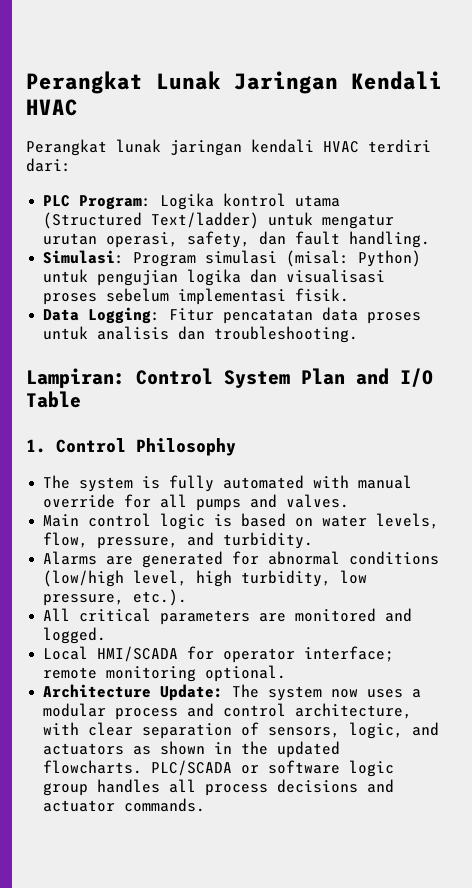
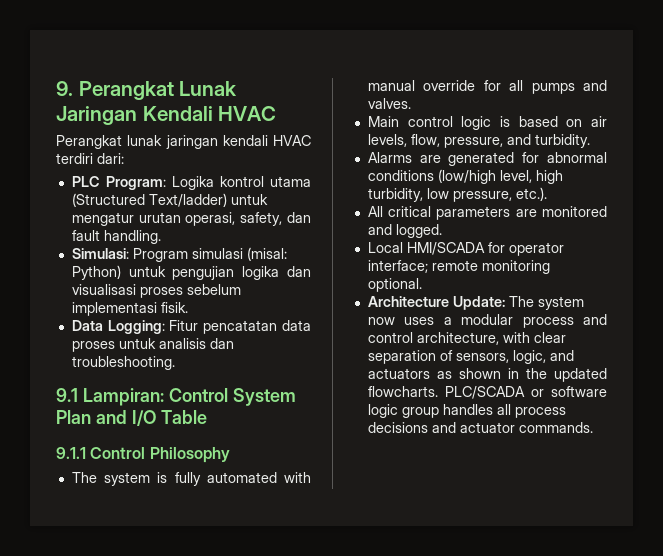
- Perangkat Lunak Jaringan Kendali HVAC
+ 9. Perangkat Lunak Jaringan Kendali HVAC
- Lampiran: Control System Plan and I/O Table
+ 9.1 Lampiran: Control System Plan and I/O Table
- 1. Control Philosophy
+ 9.1.1 Control Philosophy
- Main control logic is based on water levels, flow, pressure, and turbidity.
+ Main control logic is based on air levels, flow, pressure, and turbidity.

